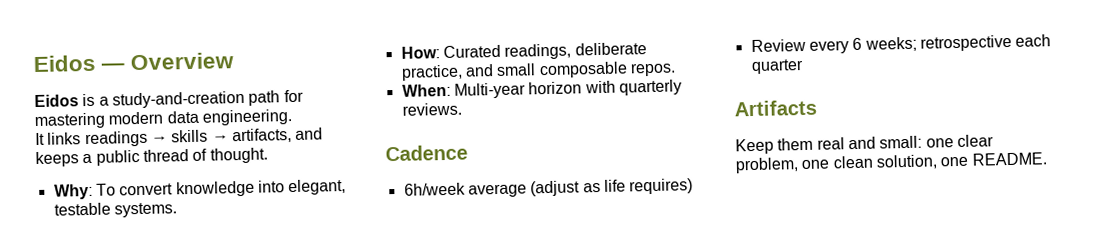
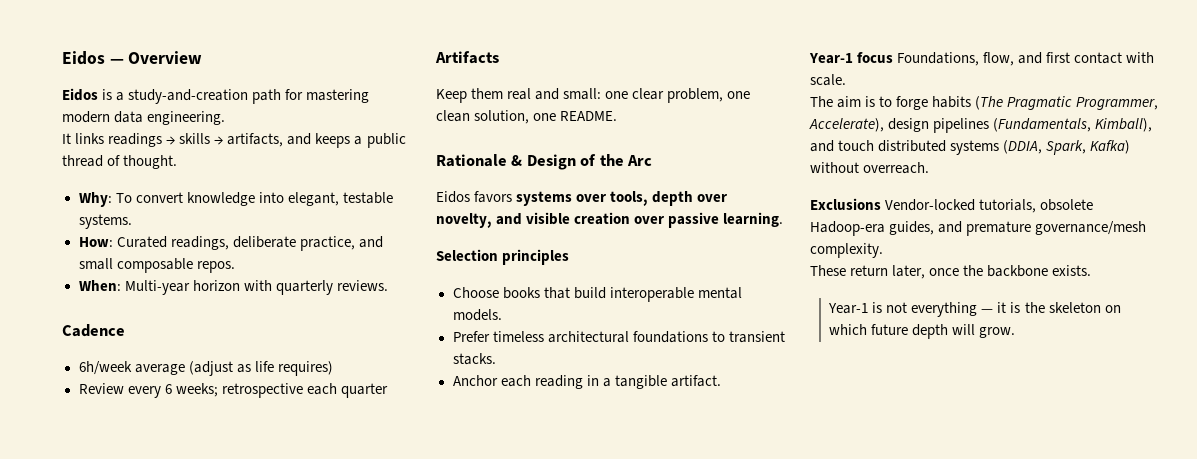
+ Rationale & Design of the Arc
+ Eidos favors systems over tools, depth over novelty, and visible creation over passive learning.
+ Selection principles
+ Choose books that build interoperable mental models.
+ Prefer timeless architectural foundations to transient stacks.
+ Anchor each reading in a tangible artifact.
+ Year-1 focus Foundations, flow, and first contact with scale.
+ The aim is to forge habits (The Pragmatic Programmer, Accelerate), design pipelines (Fundamentals, Kimball), and touch distributed systems (DDIA, Spark, Kafka) without overreach.
+ Exclusions Vendor-locked tutorials, obsolete Hadoop-era guides, and premature governance/mesh complexity.
+ These return later, once the backbone exists.
+ Year-1 is not everything — it is the skeleton on which future depth will grow.

